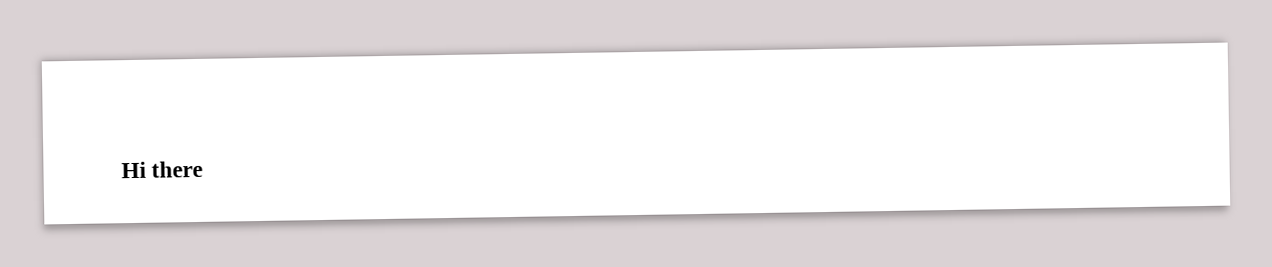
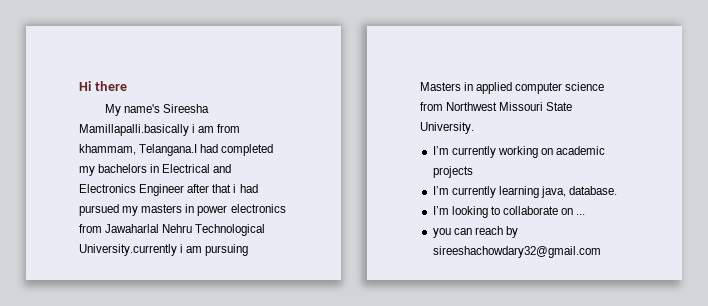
+ My name's Sireesha Mamillapalli.basically i am from khammam, Telangana.I had completed my bachelors in Electrical and Electronics Engineer after that i had pursued my masters in power electronics from Jawaharlal Nehru Technological University.currently i am pursuing Masters in applied computer science from Northwest Missouri State University.
+ I’m currently working on academic projects
+ I’m currently learning java, database.
+ I’m looking to collaborate on ...
+ you can reach by sireeshachowdary32@gmail.com

